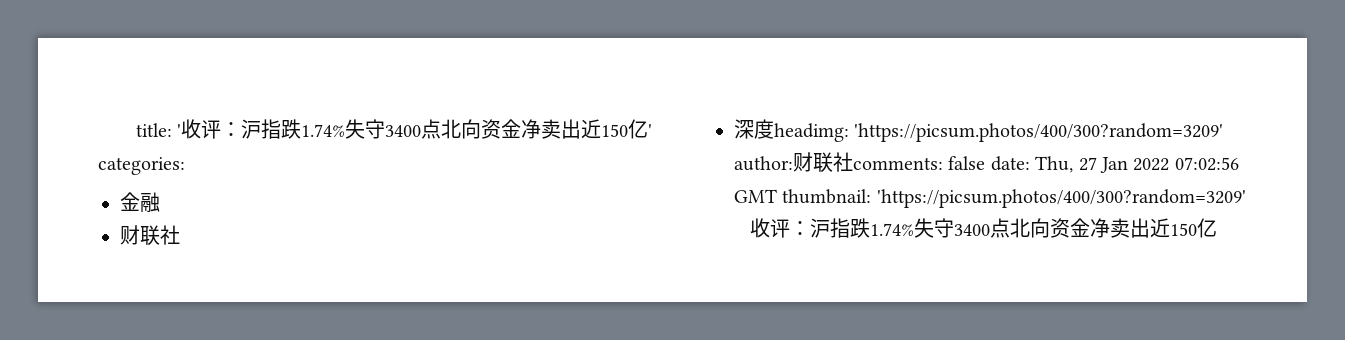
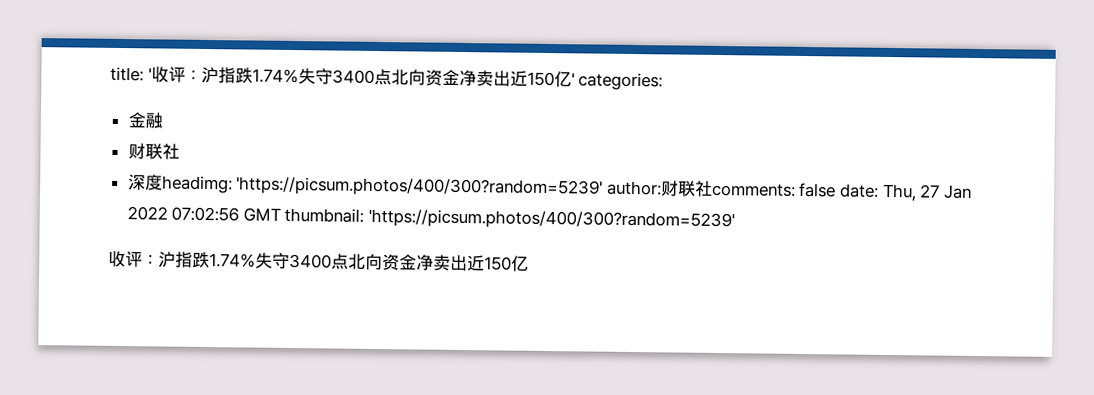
- 深度headimg: 'https://picsum.photos/400/300?random=3209' author:财联社comments: false date: Thu, 27 Jan 2022 07:02:56 GMT thumbnail: 'https://picsum.photos/400/300?random=3209'
+ 深度headimg: 'https://picsum.photos/400/300?random=5239' author:财联社comments: false date: Thu, 27 Jan 2022 07:02:56 GMT thumbnail: 'https://picsum.photos/400/300?random=5239'

